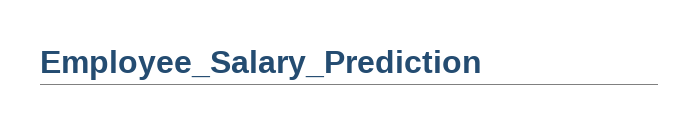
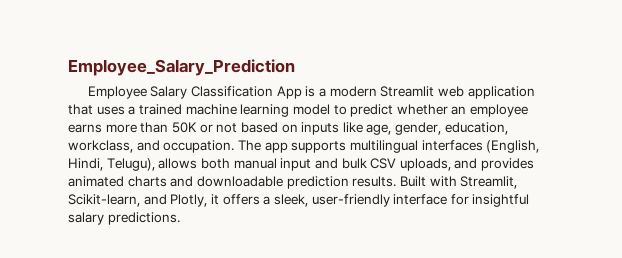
+ Employee Salary Classification App is a modern Streamlit web application that uses a trained machine learning model to predict whether an employee earns more than 50K or not based on inputs like age, gender, education, workclass, and occupation. The app supports multilingual interfaces (English, Hindi, Telugu), allows both manual input and bulk CSV uploads, and provides animated charts and downloadable prediction results. Built with Streamlit, Scikit-learn, and Plotly, it offers a sleek, user-friendly interface for insightful salary predictions.

